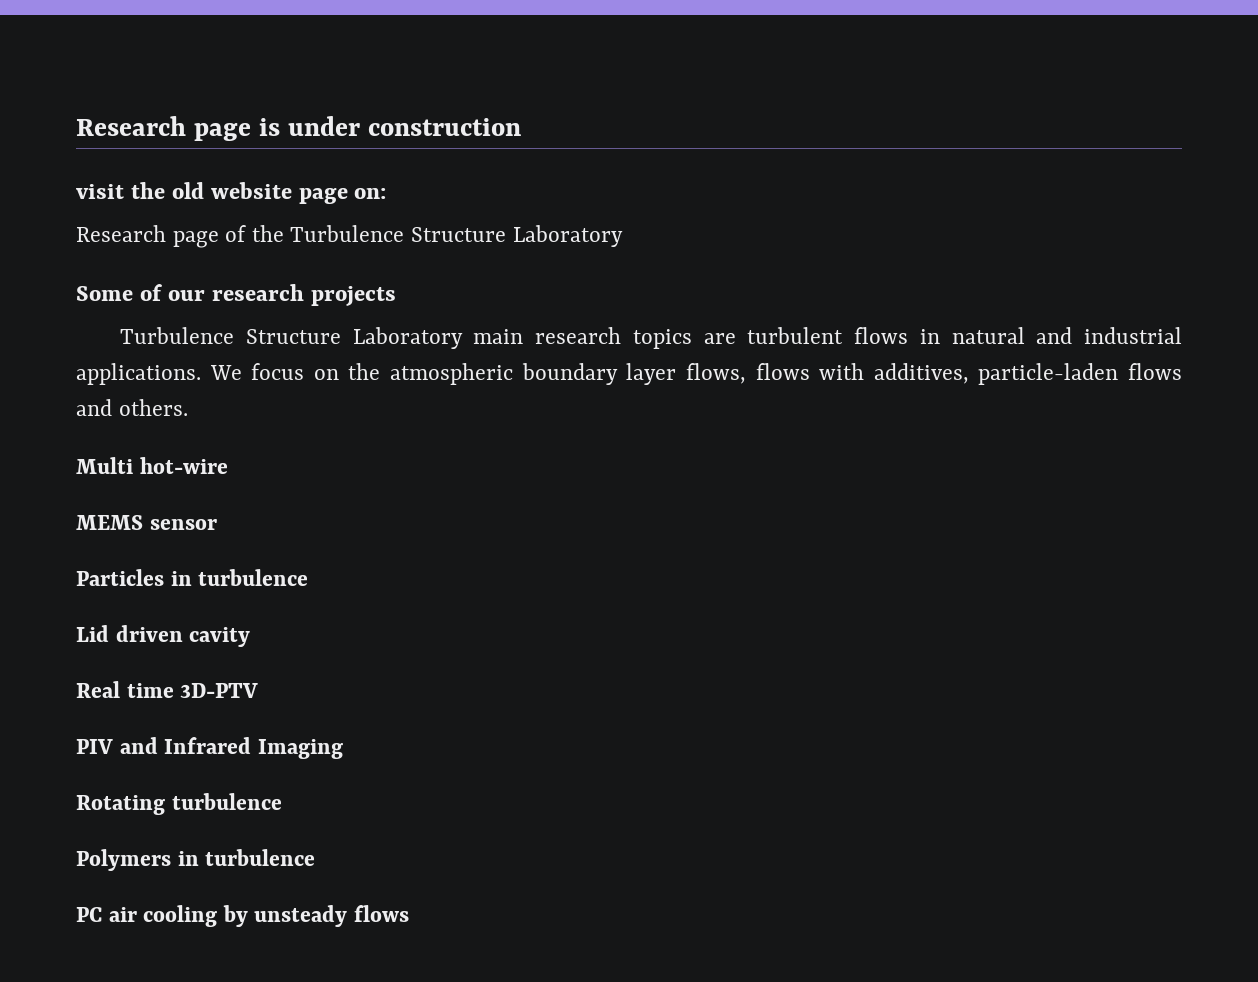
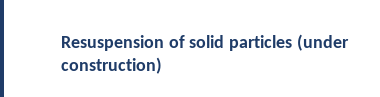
- Research page is under construction
- visit the old website page on:
- Research page of the Turbulence Structure Laboratory
- Some of our research projects
- Turbulence Structure Laboratory main research topics are turbulent flows in natural and industrial applications. We focus on the atmospheric boundary layer flows, flows with additives, particle-laden flows and others.
- Multi hot-wire
- MEMS sensor
- Particles in turbulence
- Lid driven cavity
- Real time 3D-PTV
- PIV and Infrared Imaging
- Rotating turbulence
- Polymers in turbulence
- PC air cooling by unsteady flows
+ Resuspension of solid particles (under construction)

